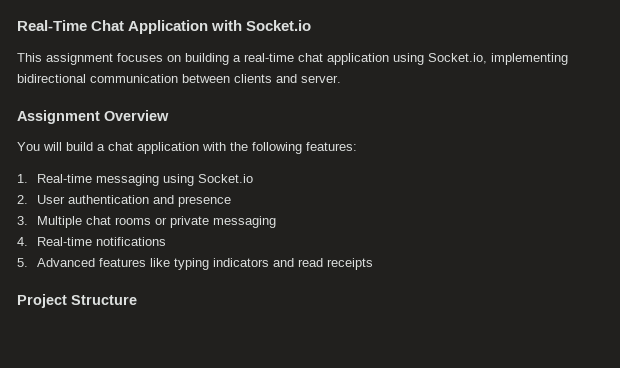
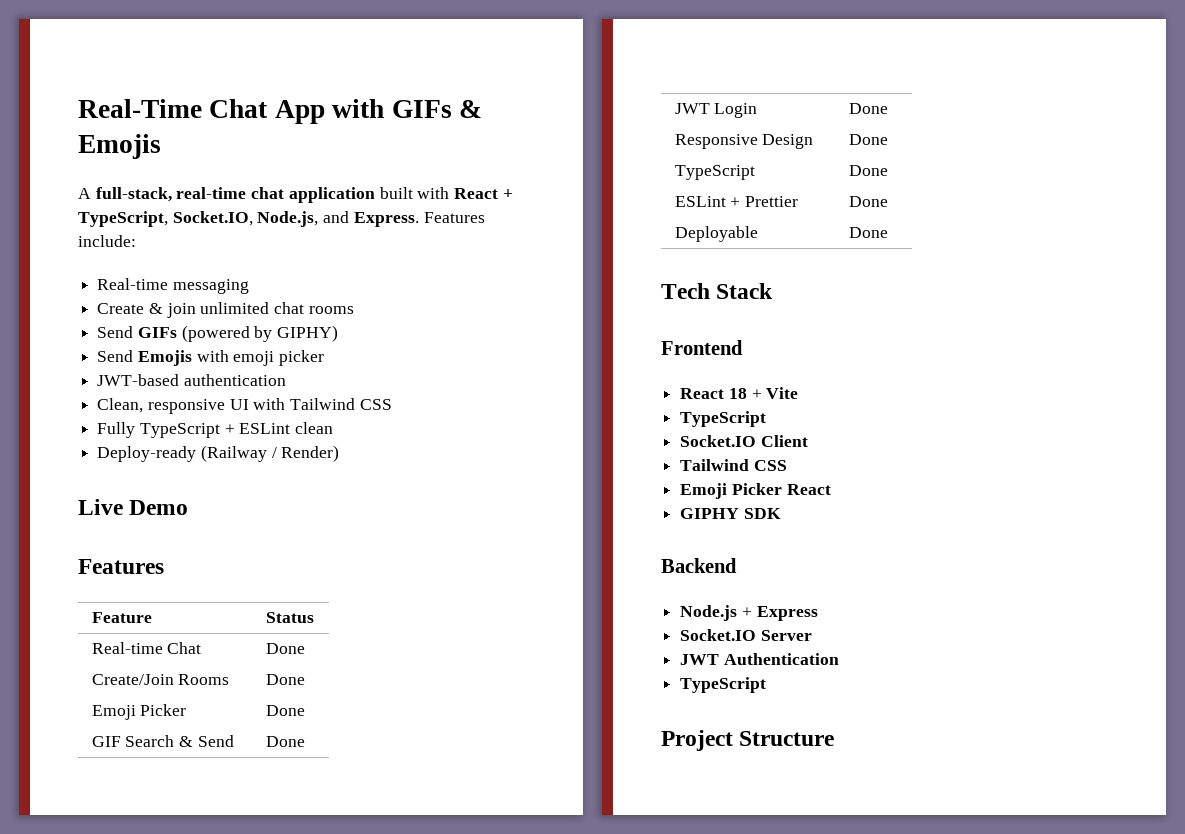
- Real-Time Chat Application with Socket.io
- This assignment focuses on building a real-time chat application using Socket.io, implementing bidirectional communication between clients and server.
- Assignment Overview
- You will build a chat application with the following features:
- 1. Real-time messaging using Socket.io
- 2. User authentication and presence
- 3. Multiple chat rooms or private messaging
- 4. Real-time notifications
- 5. Advanced features like typing indicators and read receipts
+ Real-Time Chat App with GIFs & Emojis
+ A full-stack, real-time chat application built with React + TypeScript, Socket.IO, Node.js, and Express. Features include:
+ Real-time messaging
+ Create & join unlimited chat rooms
+ Send GIFs (powered by GIPHY)
+ Send Emojis with emoji picker
+ JWT-based authentication
+ Clean, responsive UI with Tailwind CSS
+ Fully TypeScript + ESLint clean
+ Deploy-ready (Railway / Render)
+ Live Demo
+ Features
+ Feature | Status
+ Real-time Chat | Done
+ Create/Join Rooms | Done
+ Emoji Picker | Done
+ GIF Search & Send | Done
+ JWT Login | Done
+ Responsive Design | Done
+ TypeScript | Done
+ ESLint + Prettier | Done
+ Deployable | Done
+ Tech Stack
+ Frontend
+ React 18 + Vite
+ TypeScript
+ Socket.IO Client
+ Tailwind CSS
+ Emoji Picker React
+ GIPHY SDK
+ Backend
+ Node.js + Express
+ Socket.IO Server
+ JWT Authentication
+ TypeScript

